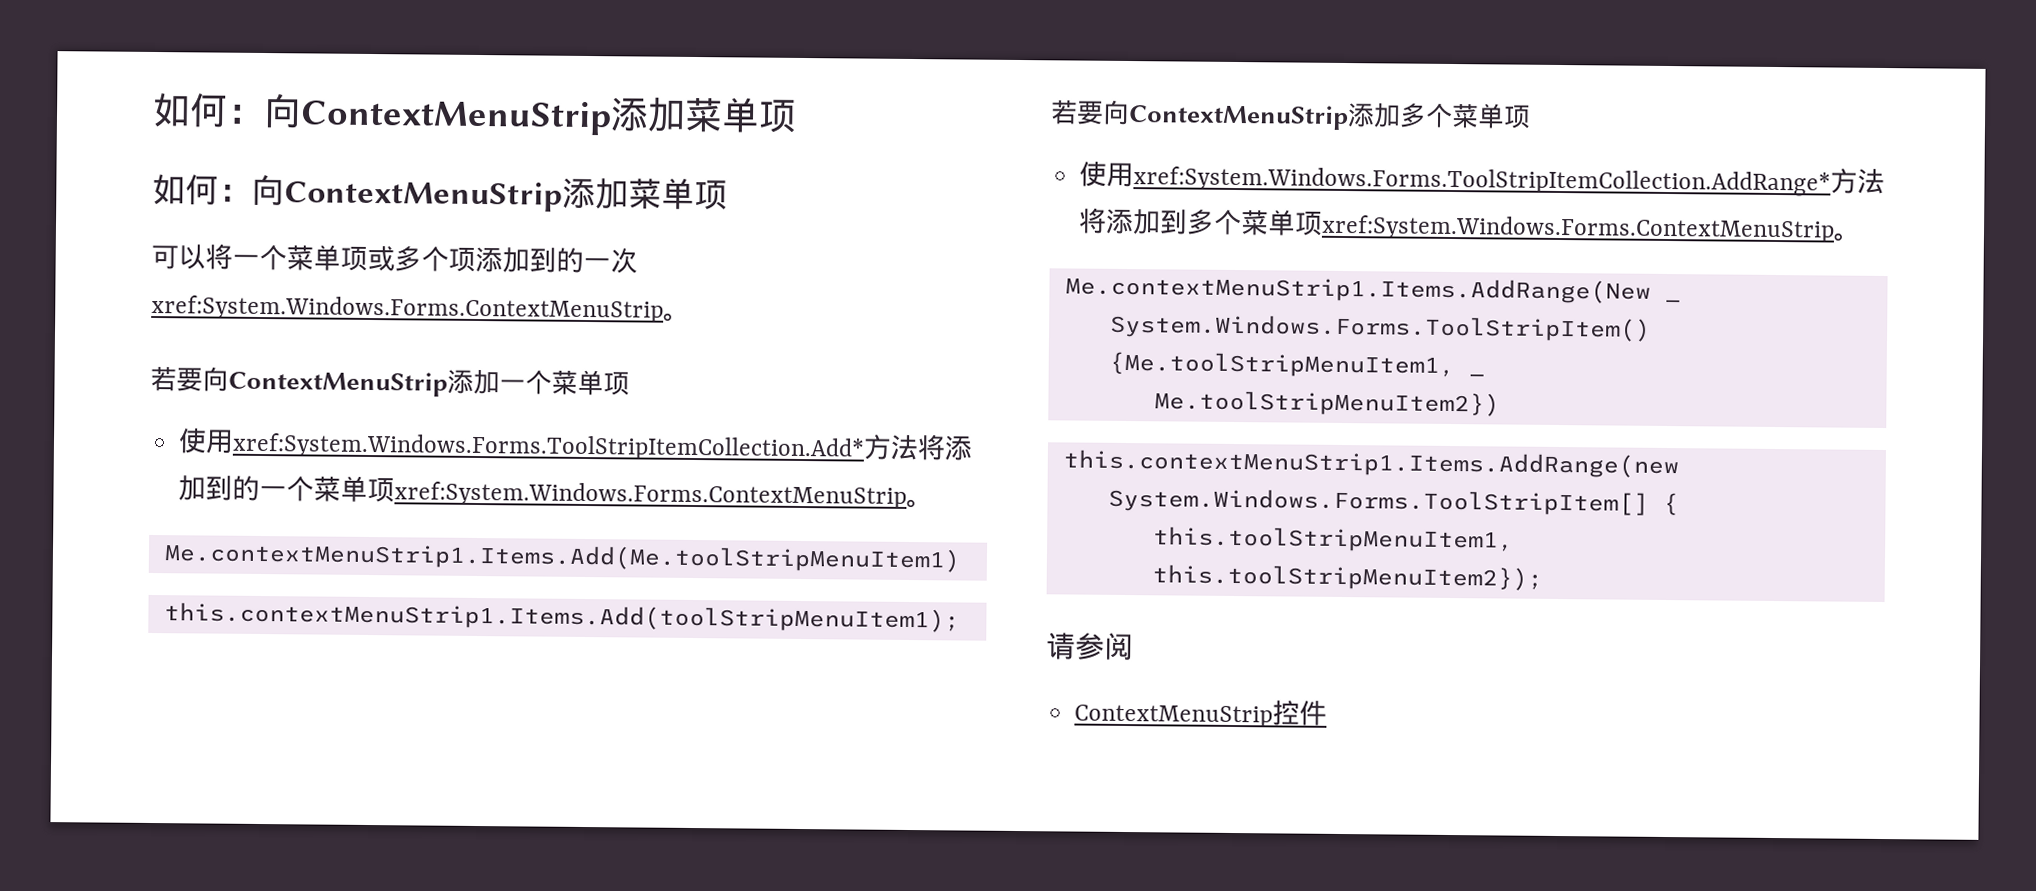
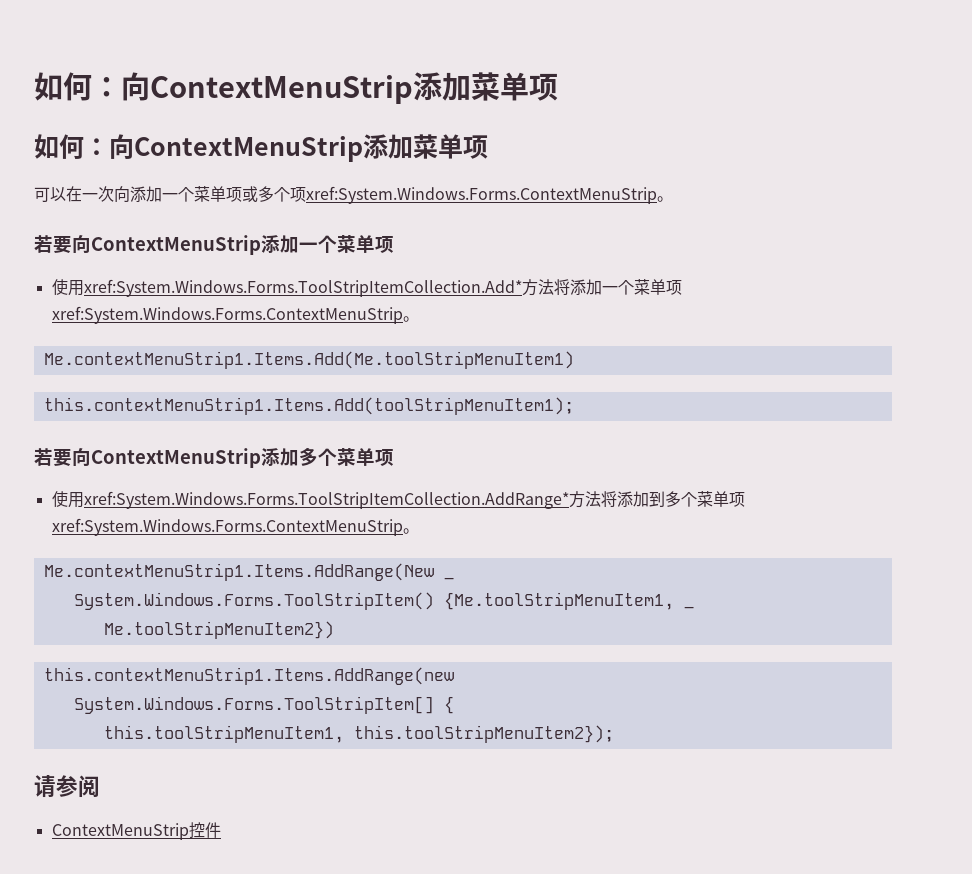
- 可以将一个菜单项或多个项添加到的一次xref:System.Windows.Forms.ContextMenuStrip。
+ 可以在一次向添加一个菜单项或多个项xref:System.Windows.Forms.ContextMenuStrip。
- 使用xref:System.Windows.Forms.ToolStripItemCollection.Add*方法将添加到的一个菜单项xref:System.Windows.Forms.ContextMenuStrip。
+ 使用xref:System.Windows.Forms.ToolStripItemCollection.Add*方法将添加一个菜单项xref:System.Windows.Forms.ContextMenuStrip。

